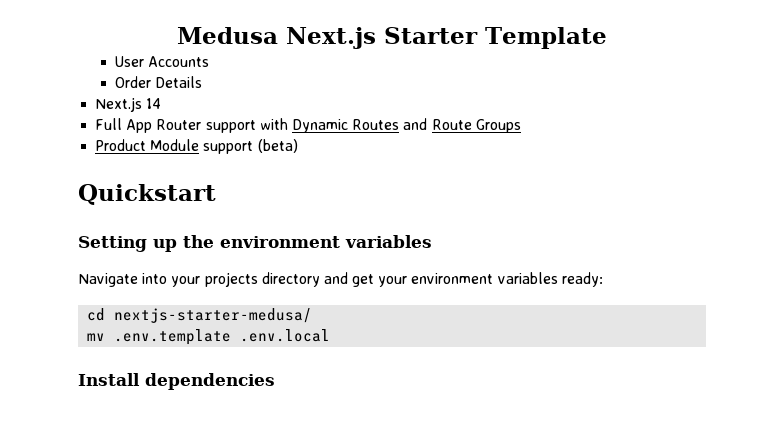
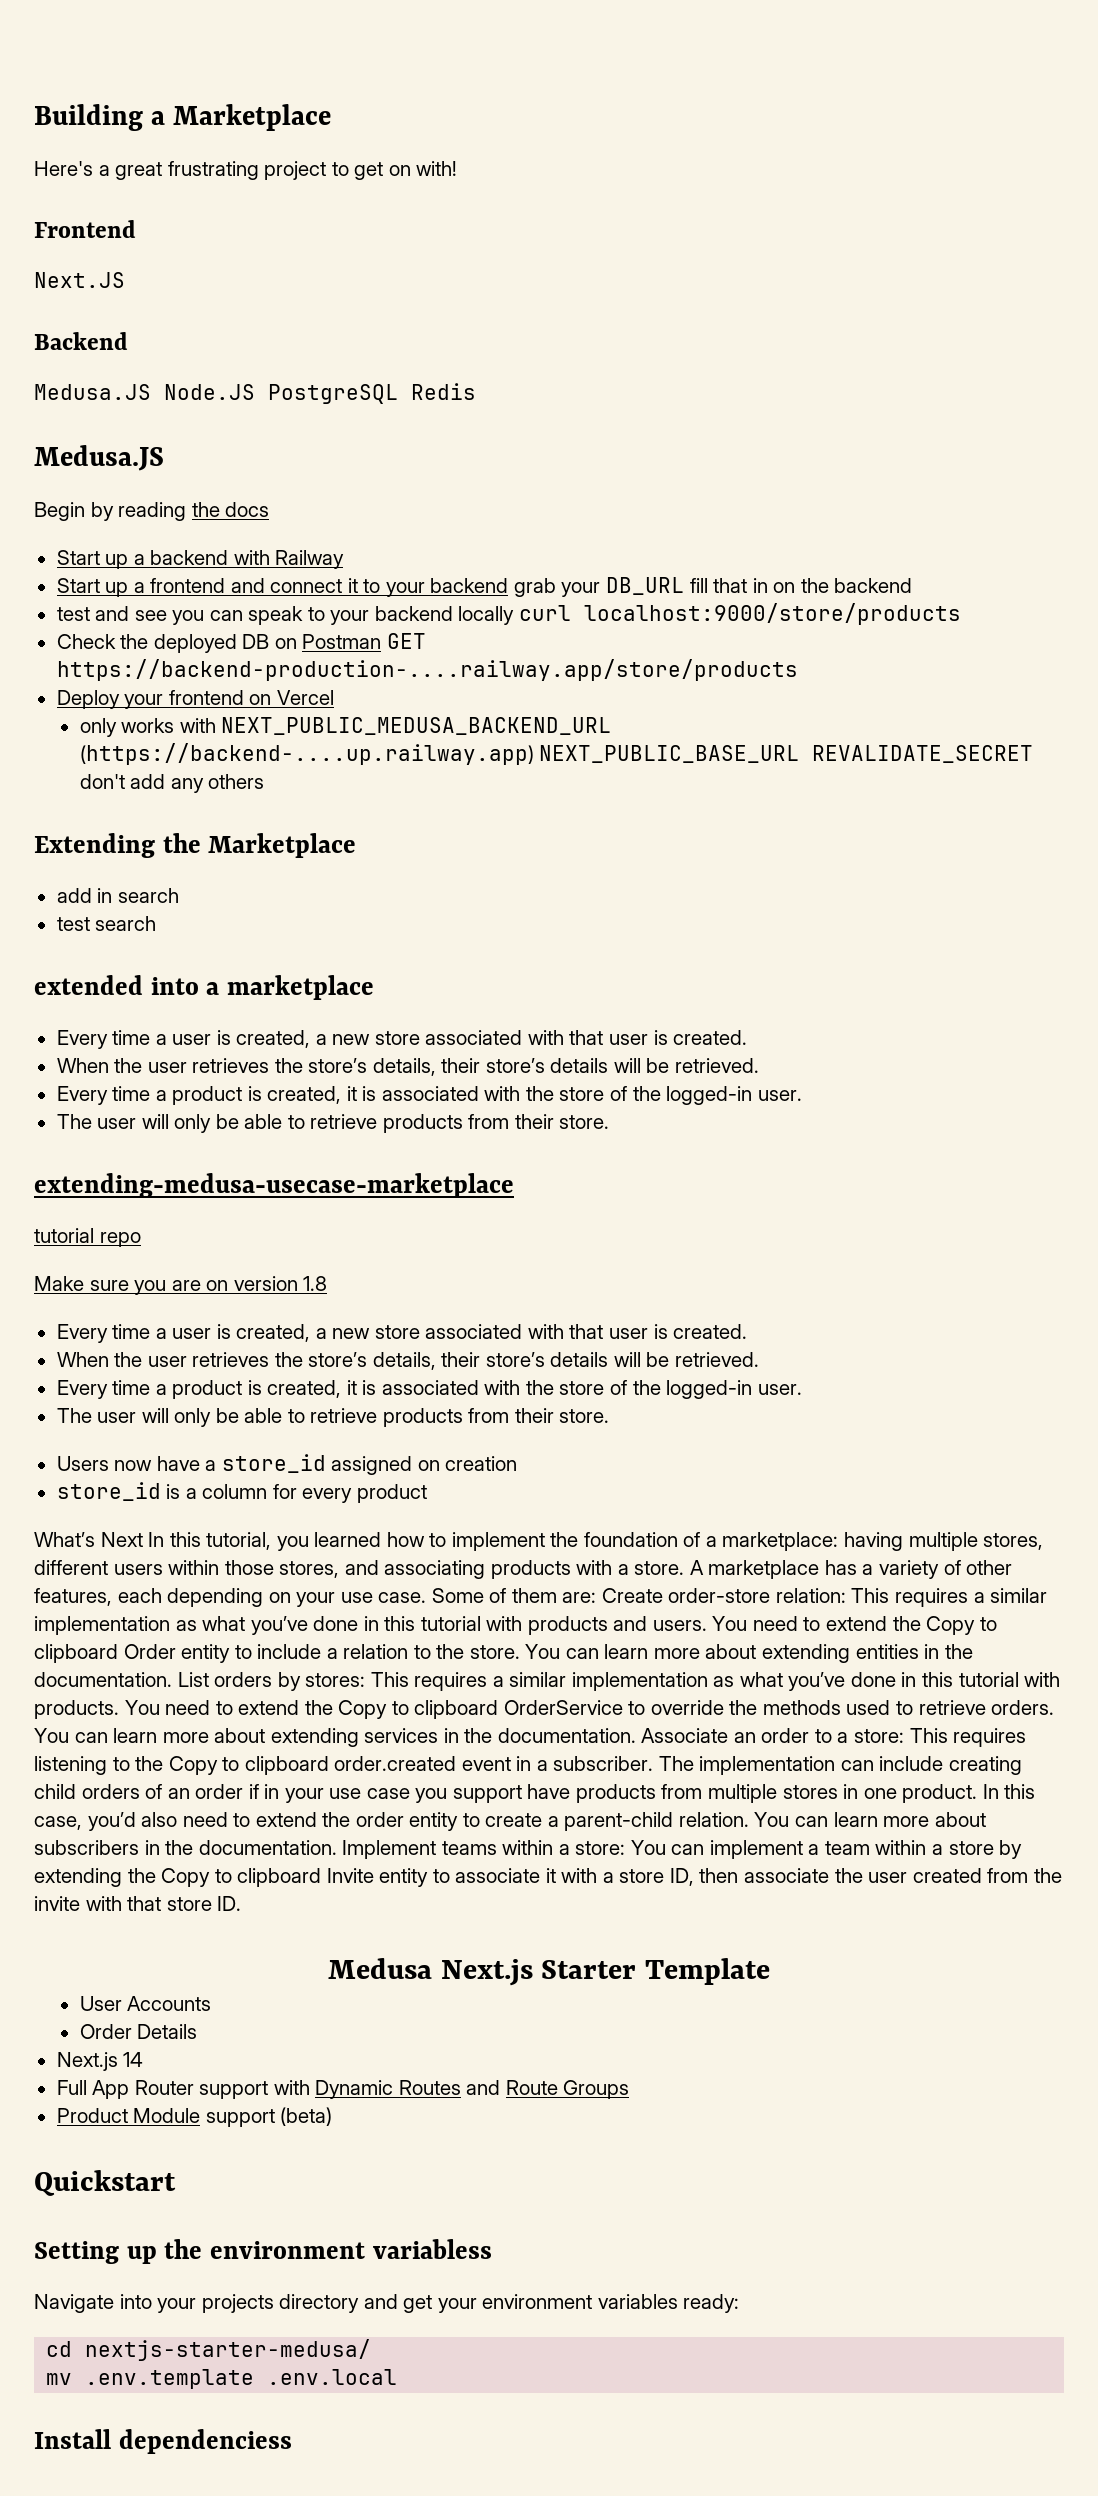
+ Building a Marketplace
+ Here's a great frustrating project to get on with!
+ Frontend
+ Next.JS
+ Backend
+ Medusa.JS Node.JS PostgreSQL Redis
+ Medusa.JS
+ Begin by reading the docs
+ Start up a backend with Railway
+ Start up a frontend and connect it to your backend grab your DB_URL fill that in on the backend
+ test and see you can speak to your backend locally curl localhost:9000/store/products
+ Check the deployed DB on Postman GET https://backend-production-....railway.app/store/products
+ Deploy your frontend on Vercel
+ only works with NEXT_PUBLIC_MEDUSA_BACKEND_URL (https://backend-....up.railway.app) NEXT_PUBLIC_BASE_URL REVALIDATE_SECRET don't add any others
+ Extending the Marketplace
+ add in search
+ test search
+ extended into a marketplace
+ Every time a user is created, a new store associated with that user is created.
+ When the user retrieves the store’s details, their store’s details will be retrieved.
+ Every time a product is created, it is associated with the store of the logged-in user.
+ The user will only be able to retrieve products from their store.
+ extending-medusa-usecase-marketplace
+ tutorial repo
+ Make sure you are on version 1.8
+ Every time a user is created, a new store associated with that user is created.
+ When the user retrieves the store’s details, their store’s details will be retrieved.
+ Every time a product is created, it is associated with the store of the logged-in user.
+ The user will only be able to retrieve products from their store.
+ Users now have a store_id assigned on creation
+ store_id is a column for every product
+ What’s Next In this tutorial, you learned how to implement the foundation of a marketplace: having multiple stores, different users within those stores, and associating products with a store. A marketplace has a variety of other features, each depending on your use case. Some of them are: Create order-store relation: This requires a similar implementation as what you’ve done in this tutorial with products and users. You need to extend the Copy to clipboard Order entity to include a relation to the store. You can learn more about extending entities in the documentation. List orders by stores: This requires a similar implementation as what you’ve done in this tutorial with products. You need to extend the Copy to clipboard OrderService to override the methods used to retrieve orders. You can learn more about extending services in the documentation. Associate an order to a store: This requires listening to the Copy to clipboard order.created event in a subscriber. The implementation can include creating child orders of an order if in your use case you support have products from multiple stores in one product. In this case, you’d also need to extend the order entity to create a parent-child relation. You can learn more about subscribers in the documentation. Implement teams within a store: You can implement a team within a store by extending the Copy to clipboard Invite entity to associate it with a store ID, then associate the user created from the invite with that store ID.
- Setting up the environment variables
+ Setting up the environment variabless
- Install dependencies
+ Install dependenciess

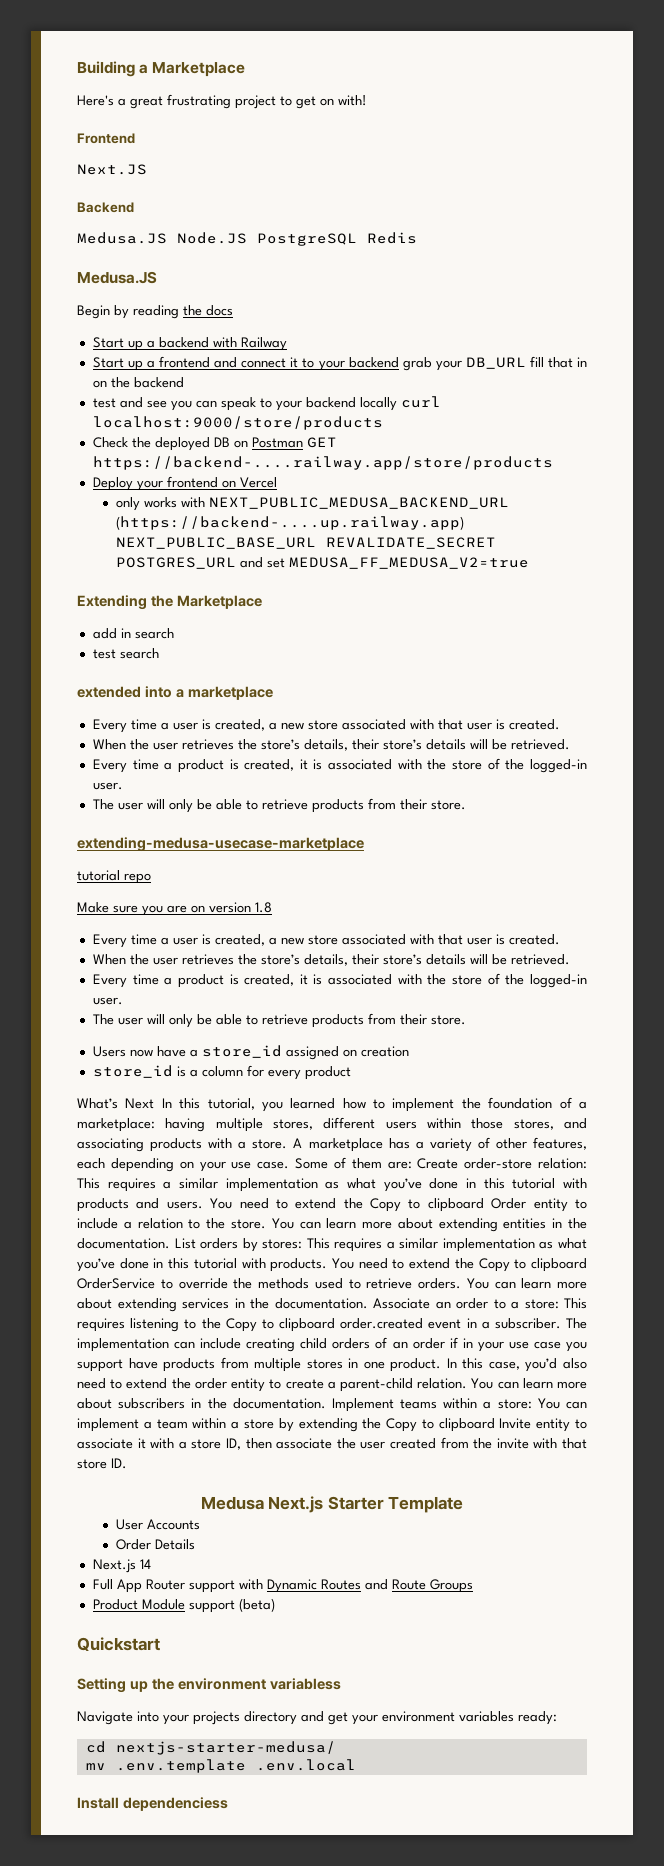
- Check the deployed DB on Postman GET https://backend-production-....railway.app/store/products
+ Check the deployed DB on Postman GET https://backend-....railway.app/store/products
- only works with NEXT_PUBLIC_MEDUSA_BACKEND_URL (https://backend-....up.railway.app) NEXT_PUBLIC_BASE_URL REVALIDATE_SECRET don't add any others
+ only works with NEXT_PUBLIC_MEDUSA_BACKEND_URL (https://backend-....up.railway.app) NEXT_PUBLIC_BASE_URL REVALIDATE_SECRET POSTGRES_URL and set MEDUSA_FF_MEDUSA_V2=true

